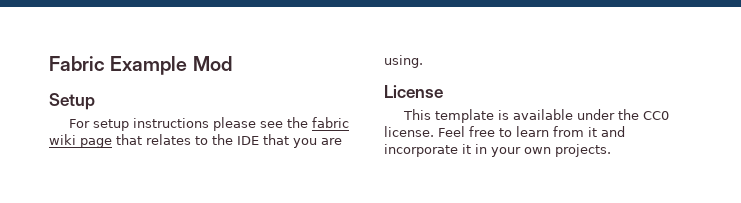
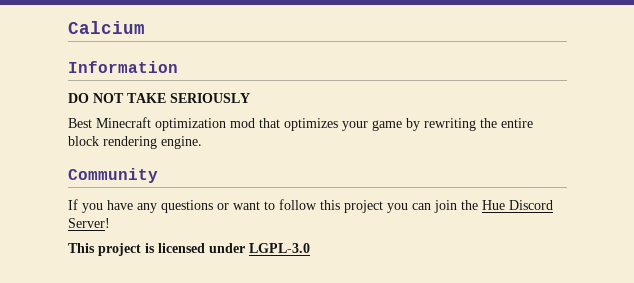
- Fabric Example Mod
- Setup
- For setup instructions please see the fabric wiki page that relates to the IDE that you are using.
- License
- This template is available under the CC0 license. Feel free to learn from it and incorporate it in your own projects.
+ Calcium
+ Information
+ DO NOT TAKE SERIOUSLY
+ Best Minecraft optimization mod that optimizes your game by rewriting the entire block rendering engine.
+ Community
+ If you have any questions or want to follow this project you can join the Hue Discord Server!
+ This project is licensed under LGPL-3.0

